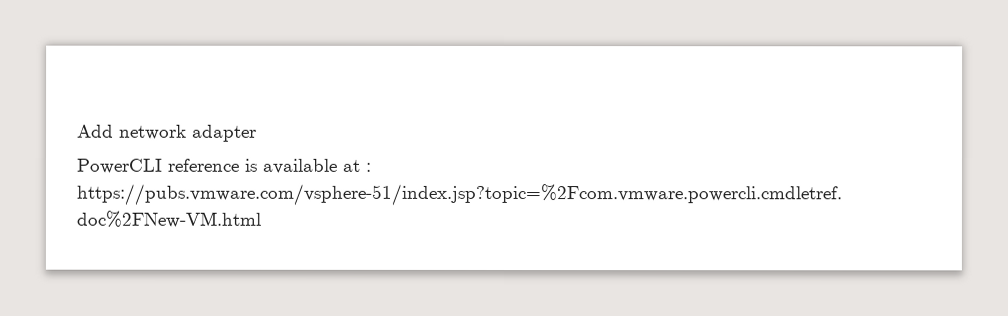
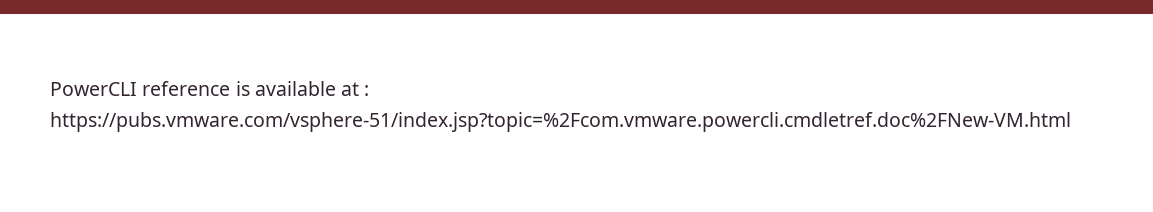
- Add network adapter

